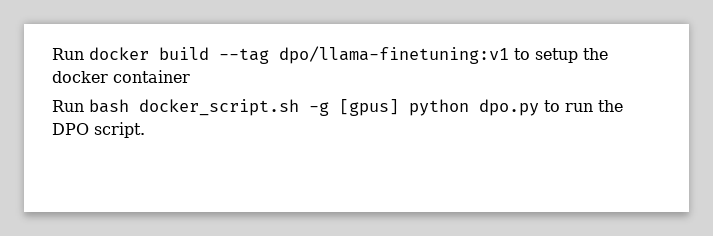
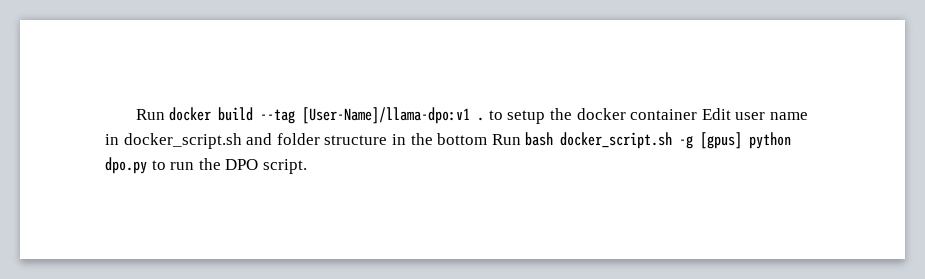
- Run docker build --tag dpo/llama-finetuning:v1 to setup the docker container
- Run bash docker_script.sh -g [gpus] python dpo.py to run the DPO script.
+ Run docker build --tag [User-Name]/llama-dpo:v1 . to setup the docker container Edit user name in docker_script.sh and folder structure in the bottom Run bash docker_script.sh -g [gpus] python dpo.py to run the DPO script.

